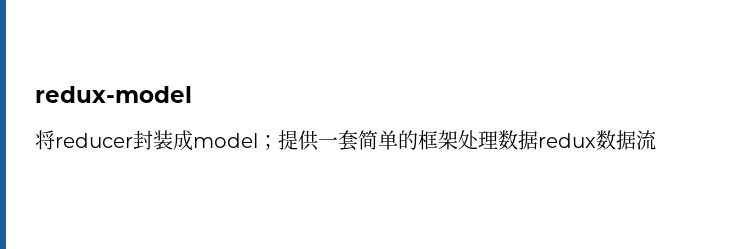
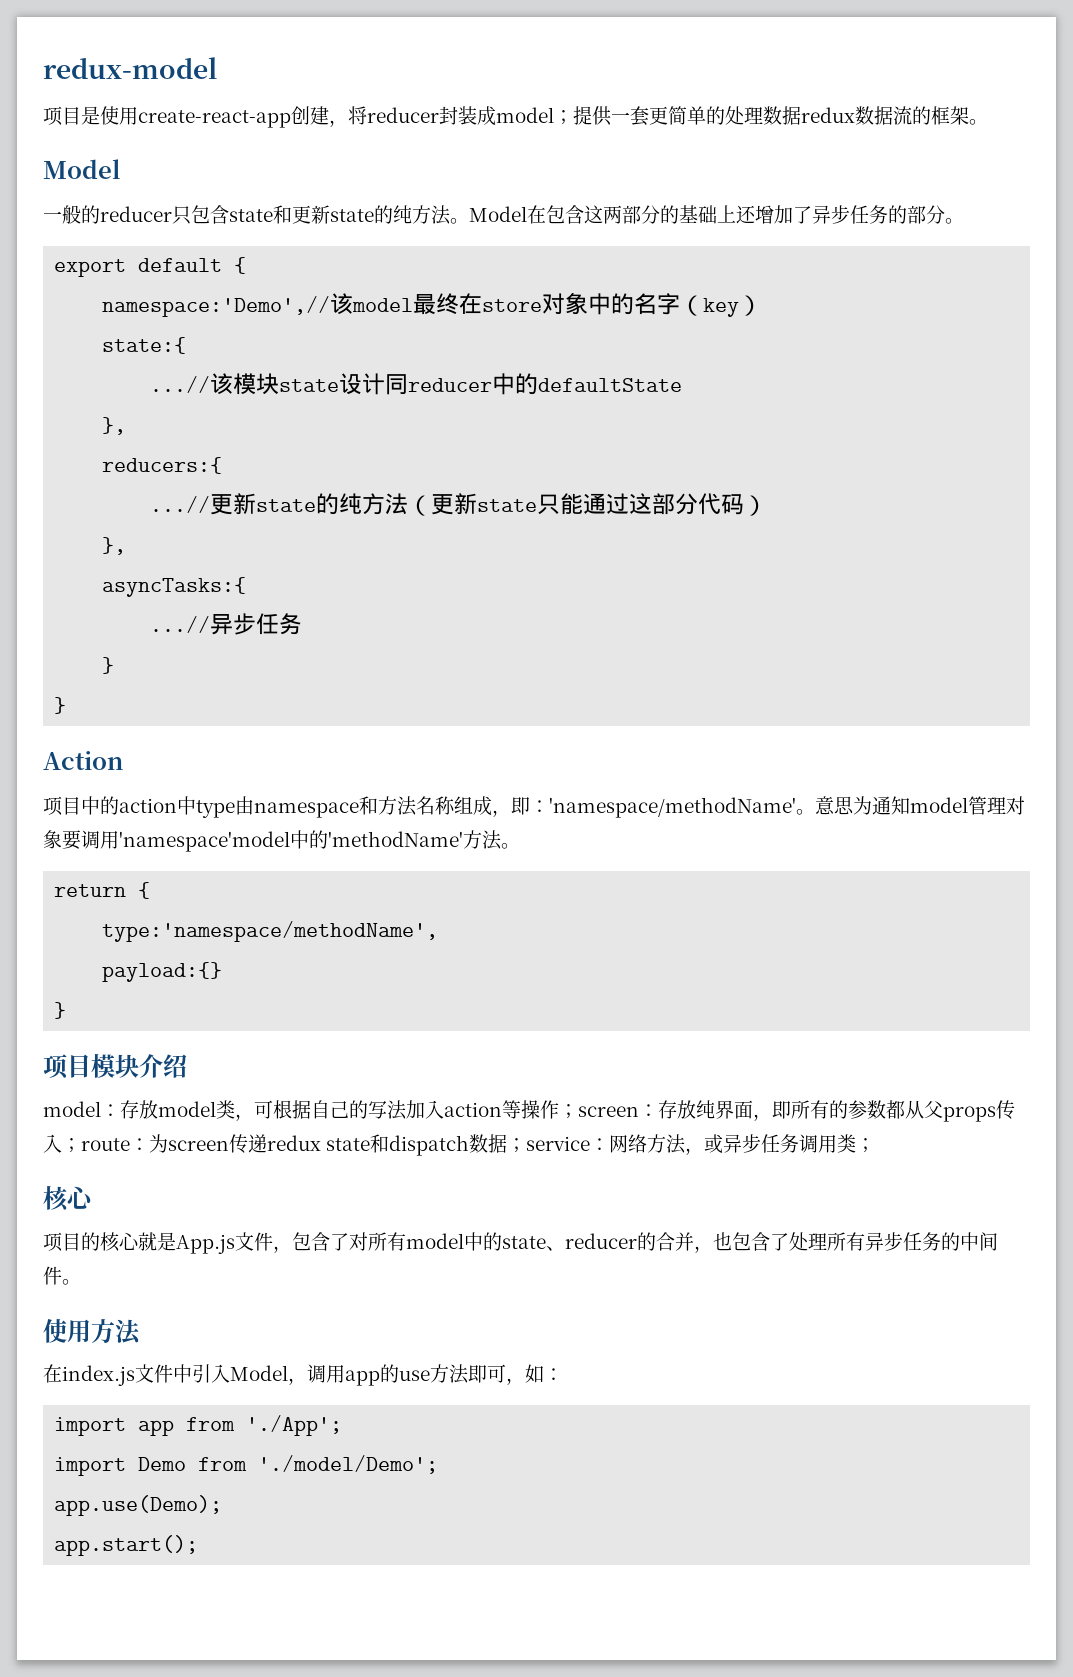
- 将reducer封装成model；提供一套简单的框架处理数据redux数据流
+ 项目是使用create-react-app创建，将reducer封装成model；提供一套更简单的处理数据redux数据流的框架。
+ Model
+ 一般的reducer只包含state和更新state的纯方法。Model在包含这两部分的基础上还增加了异步任务的部分。
+ export default {
+ namespace:'Demo',//该model最终在store对象中的名字（key）
+ state:{
+ ...//该模块state设计同reducer中的defaultState
+ },
+ reducers:{
+ ...//更新state的纯方法（更新state只能通过这部分代码）
+ },
+ asyncTasks:{
+ ...//异步任务
+ }
+ }
+ Action
+ 项目中的action中type由namespace和方法名称组成，即：'namespace/methodName'。意思为通知model管理对象要调用'namespace'model中的'methodName'方法。
+ return {
+ type:'namespace/methodName',
+ payload:{}
+ }
+ 项目模块介绍
+ model：存放model类，可根据自己的写法加入action等操作；screen：存放纯界面，即所有的参数都从父props传入；route：为screen传递redux state和dispatch数据；service：网络方法，或异步任务调用类；
+ 核心
+ 项目的核心就是App.js文件，包含了对所有model中的state、reducer的合并，也包含了处理所有异步任务的中间件。
+ 使用方法
+ 在index.js文件中引入Model，调用app的use方法即可，如：
+ import app from './App';
+ import Demo from './model/Demo';
+ app.use(Demo);
+ app.start();

